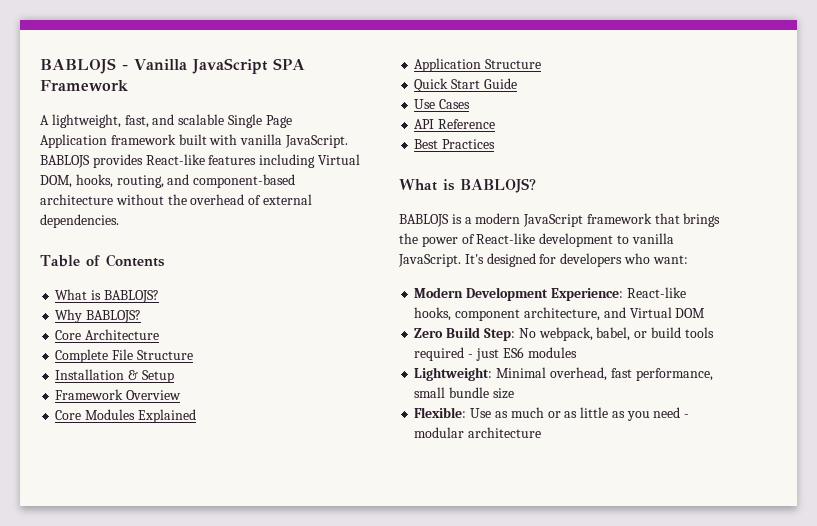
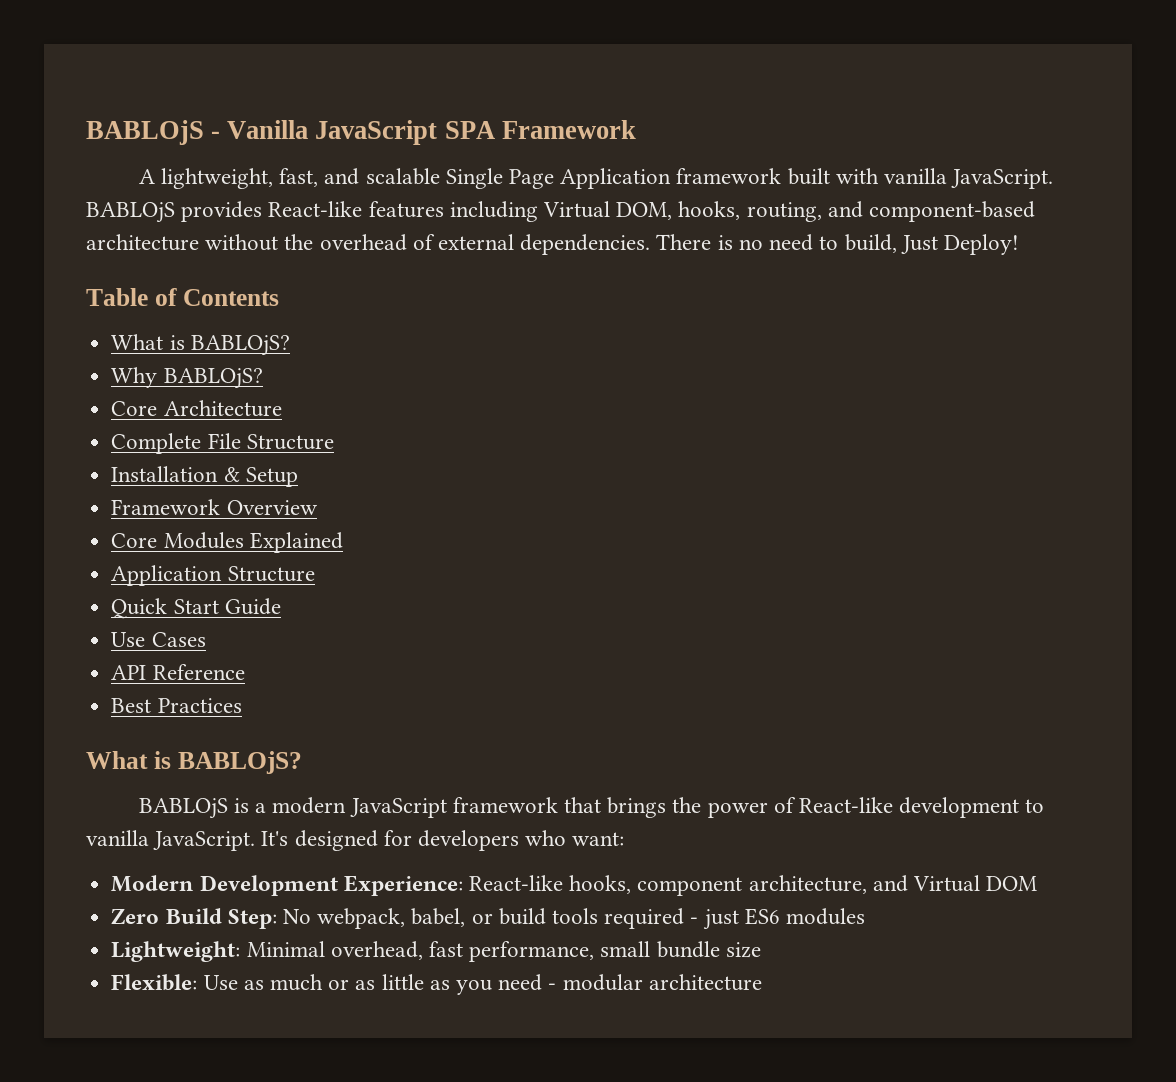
- BABLOJS - Vanilla JavaScript SPA Framework
+ BABLOjS - Vanilla JavaScript SPA Framework
- BABLOJS provides React-like features including Virtual DOM, hooks, routing, and component-based architecture without the overhead of external dependencies.
+ BABLOjS provides React-like features including Virtual DOM, hooks, routing, and component-based architecture without the overhead of external dependencies. There is no need to build, Just Deploy!
  Table of Contents
- What is BABLOJS?
+ What is BABLOjS?
- Why BABLOJS?
+ Why BABLOjS?
  Best Practices
- What is BABLOJS?
- BABLOJS is a modern JavaScript framework that brings the power of React-like development to vanilla JavaScript.
+ What is BABLOjS?
+ BABLOjS is a modern JavaScript framework that brings the power of React-like development to vanilla JavaScript.

